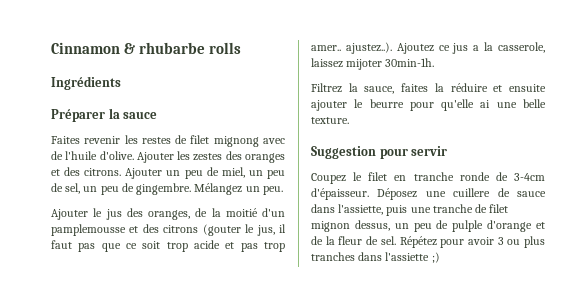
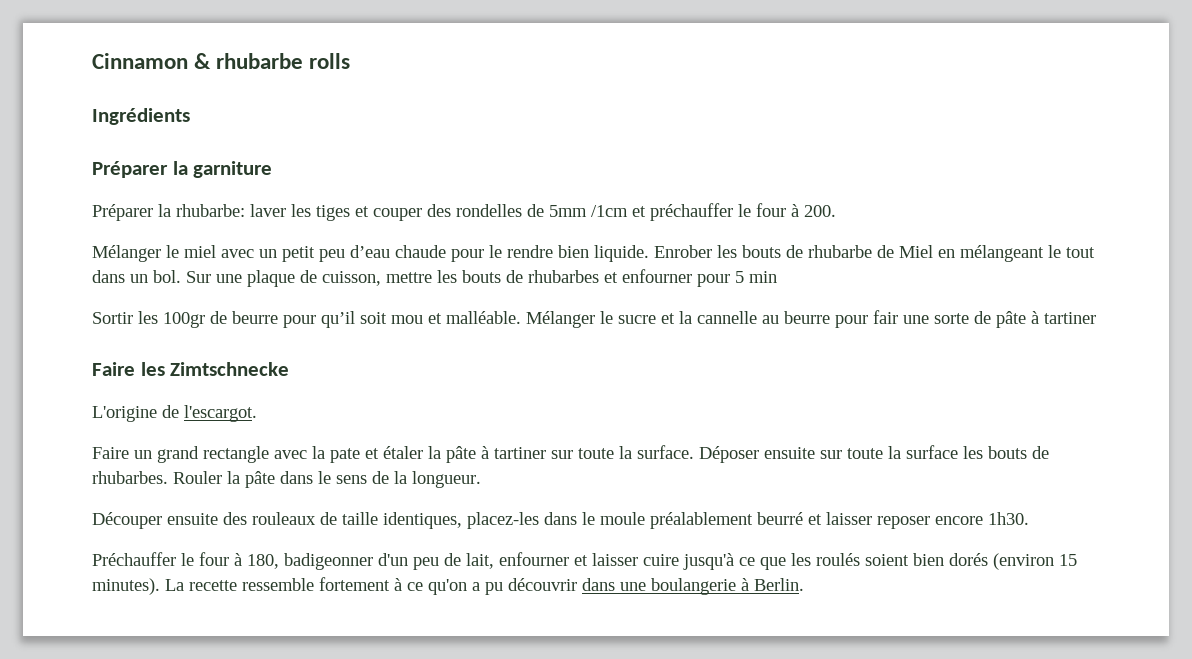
- Préparer la sauce
- Faites revenir les restes de filet mignong avec de l'huile d'olive. Ajouter les zestes des oranges et des citrons. Ajouter un peu de miel, un peu de sel, un peu de gingembre. Mélangez un peu.
- Ajouter le jus des oranges, de la moitié d'un pamplemousse et des citrons (gouter le jus, il faut pas que ce soit trop acide et pas trop amer.. ajustez..). Ajoutez ce jus a la casserole, laissez mijoter 30min-1h.
- Filtrez la sauce, faites la réduire et ensuite ajouter le beurre pour qu'elle ai une belle texture.
- Suggestion pour servir
- Coupez le filet en tranche ronde de 3-4cm d'épaisseur. Déposez une cuillere de sauce dans l'assiette, puis une tranche de filet mignon dessus, un peu de pulple d'orange et de la fleur de sel. Répétez pour avoir 3 ou plus tranches dans l'assiette ;)
+ Préparer la garniture
+ Préparer la rhubarbe: laver les tiges et couper des rondelles de 5mm /1cm et préchauffer le four à 200.
+ Mélanger le miel avec un petit peu d’eau chaude pour le rendre bien liquide. Enrober les bouts de rhubarbe de Miel en mélangeant le tout dans un bol. Sur une plaque de cuisson, mettre les bouts de rhubarbes et enfourner pour 5 min
+ Sortir les 100gr de beurre pour qu’il soit mou et malléable. Mélanger le sucre et la cannelle au beurre pour fair une sorte de pâte à tartiner
+ Faire les Zimtschnecke
+ L'origine de l'escargot.
+ Faire un grand rectangle avec la pate et étaler la pâte à tartiner sur toute la surface. Déposer ensuite sur toute la surface les bouts de rhubarbes. Rouler la pâte dans le sens de la longueur.
+ Découper ensuite des rouleaux de taille identiques, placez-les dans le moule préalablement beurré et laisser reposer encore 1h30.
+ Préchauffer le four à 180, badigeonner d'un peu de lait, enfourner et laisser cuire jusqu'à ce que les roulés soient bien dorés (environ 15 minutes). La recette ressemble fortement à ce qu'on a pu découvrir dans une boulangerie à Berlin.

